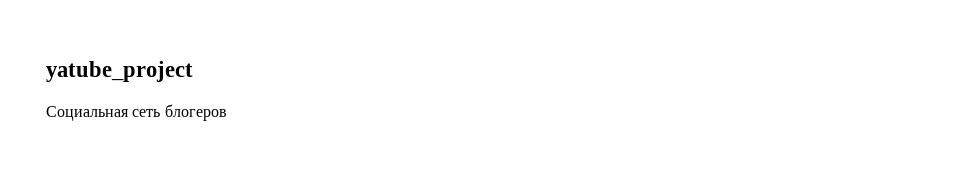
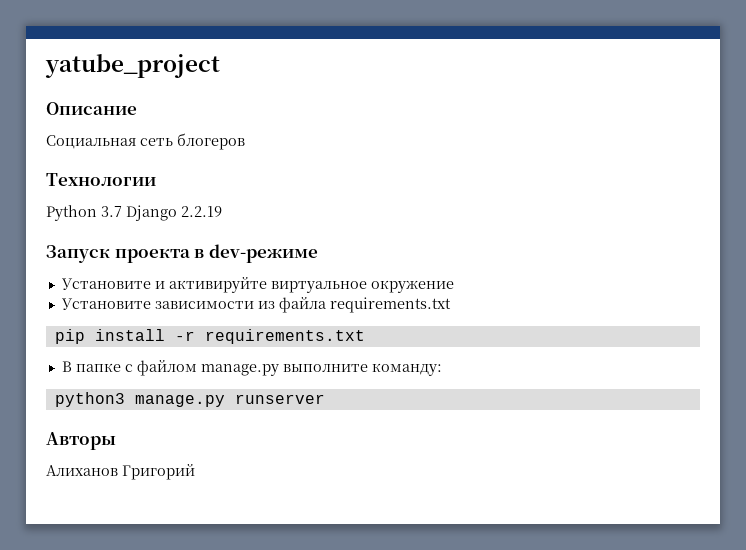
+ Описание
+ Технологии
+ Python 3.7 Django 2.2.19
+ Запуск проекта в dev-режиме
+ Установите и активируйте виртуальное окружение
+ Установите зависимости из файла requirements.txt
+ pip install -r requirements.txt
+ В папке с файлом manage.py выполните команду:
+ python3 manage.py runserver
+ Авторы
+ Алиханов Григорий

